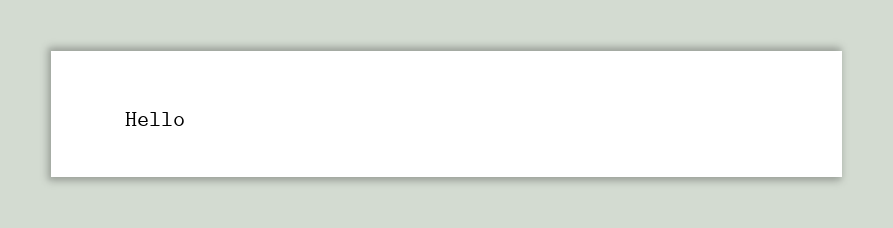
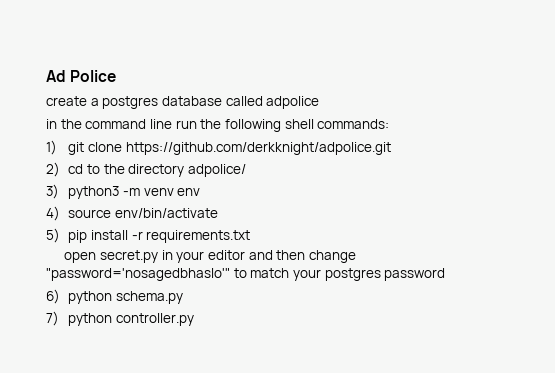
- Hello
+ Ad Police
+ create a postgres database called adpolice
+ in the command line run the following shell commands:
+ 1) git clone https://github.com/derkknight/adpolice.git
+ 2) cd to the directory adpolice/
+ 3) python3 -m venv env
+ 4) source env/bin/activate
+ 5) pip install -r requirements.txt
+ open secret.py in your editor and then change "password='nosagedbhaslo'" to match your postgres password
+ 6) python schema.py
+ 7) python controller.py

